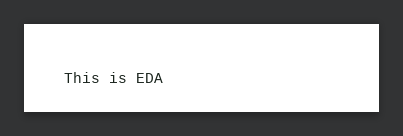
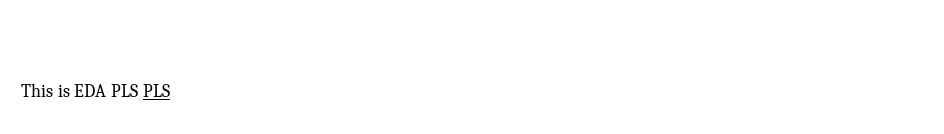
- This is EDA
+ This is EDA PLS PLS

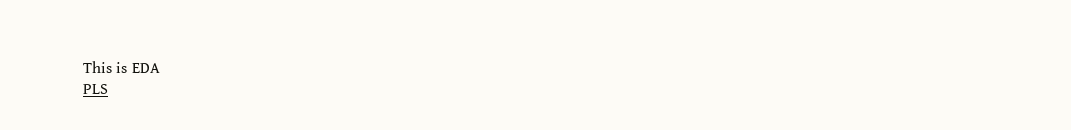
- This is EDA PLS PLS
+ This is EDA
+ PLS

